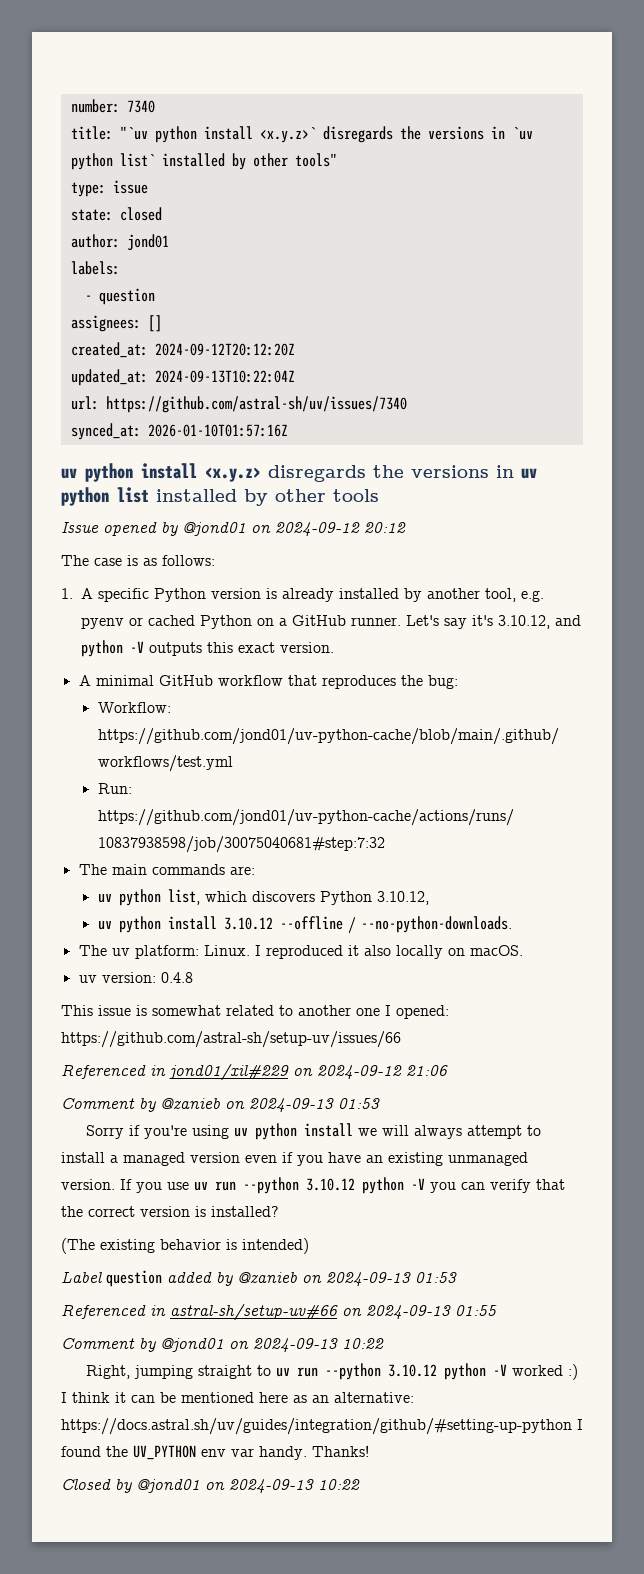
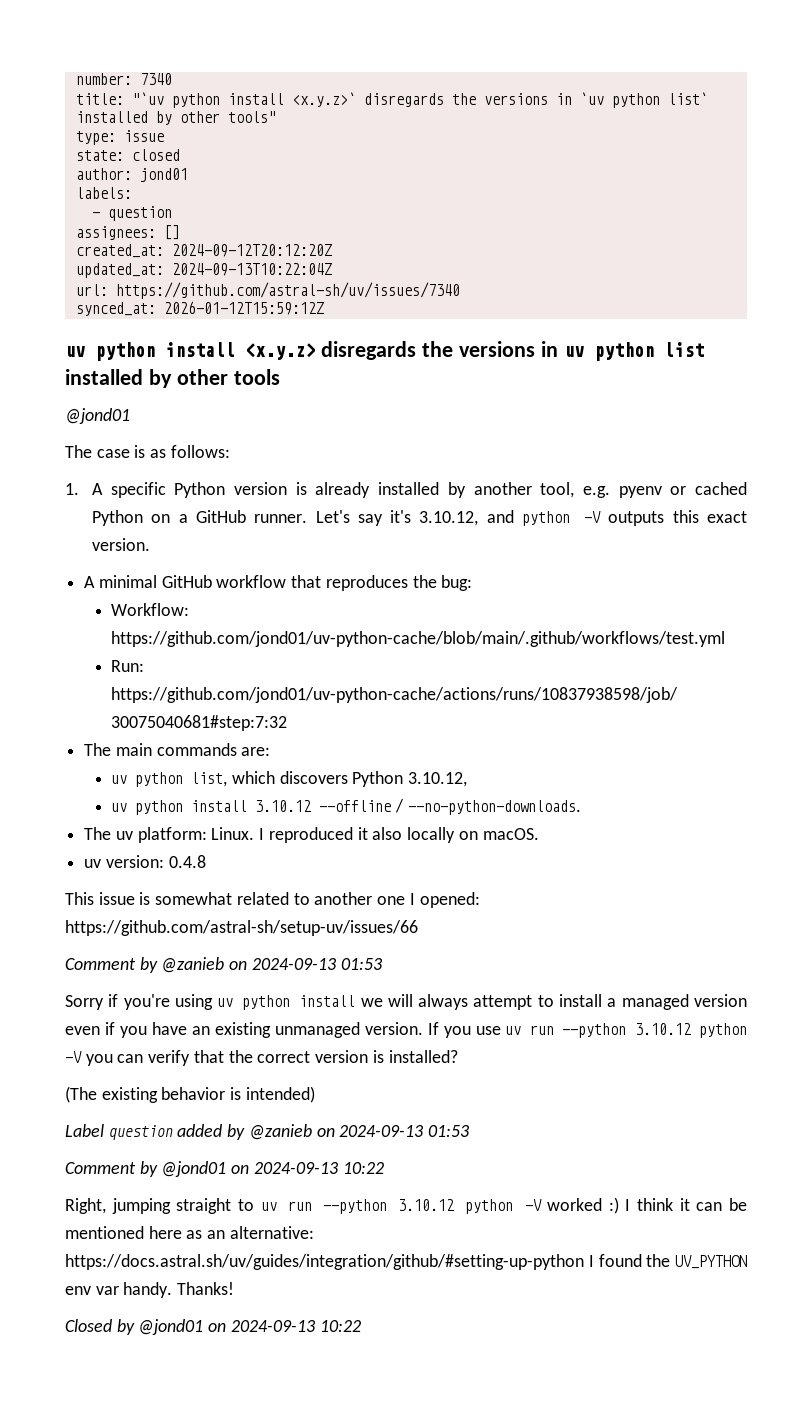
- synced_at: 2026-01-10T01:57:16Z
+ synced_at: 2026-01-12T15:59:12Z
  uv python install <x.y.z> disregards the versions in uv python list installed by other tools
- Issue opened by @jond01 on 2024-09-12 20:12
+ @jond01
- Referenced in jond01/xil#229 on 2024-09-12 21:06
- Referenced in astral-sh/setup-uv#66 on 2024-09-13 01:55

